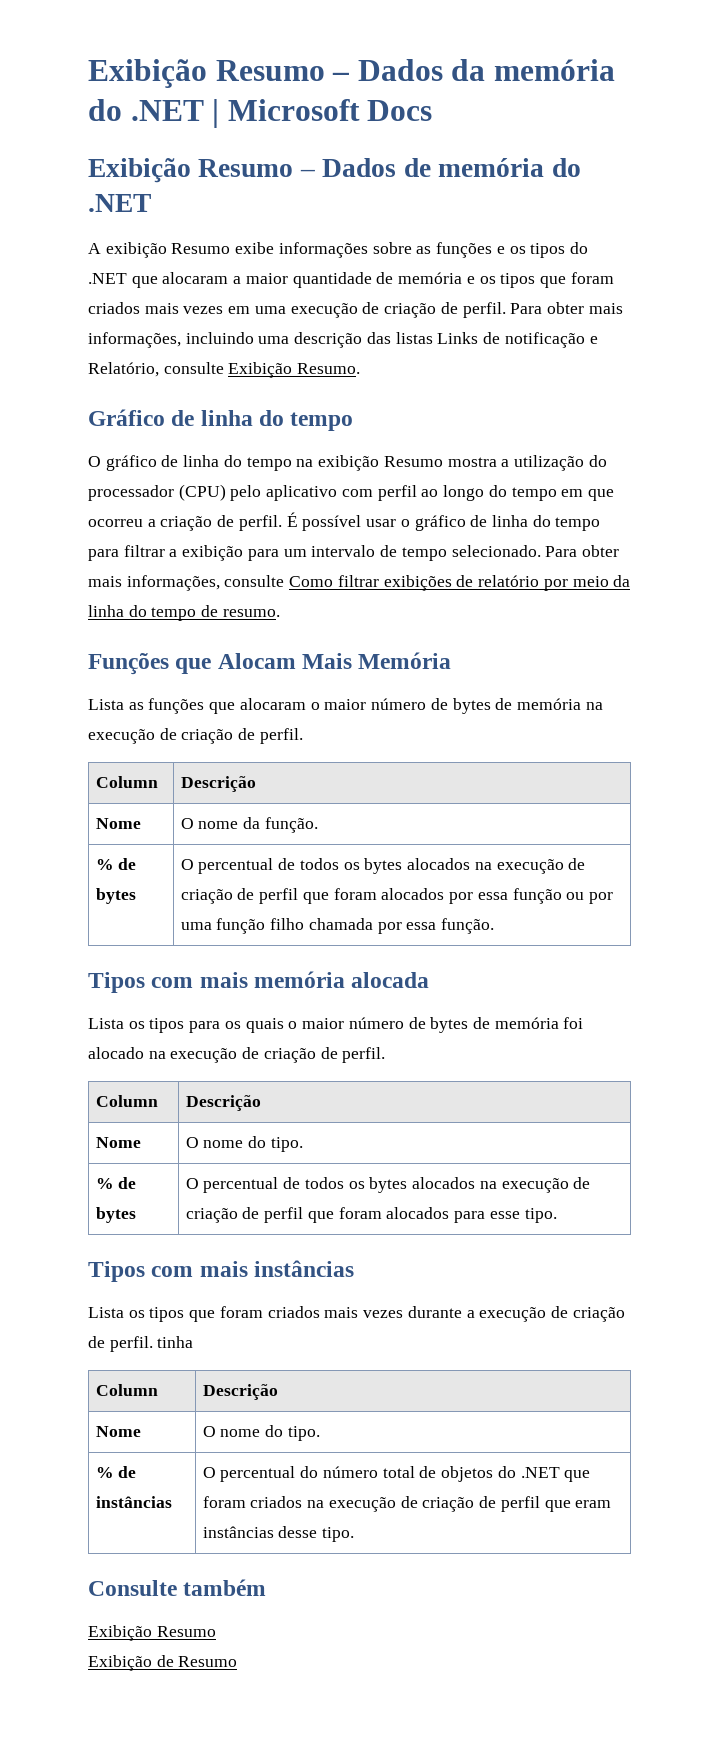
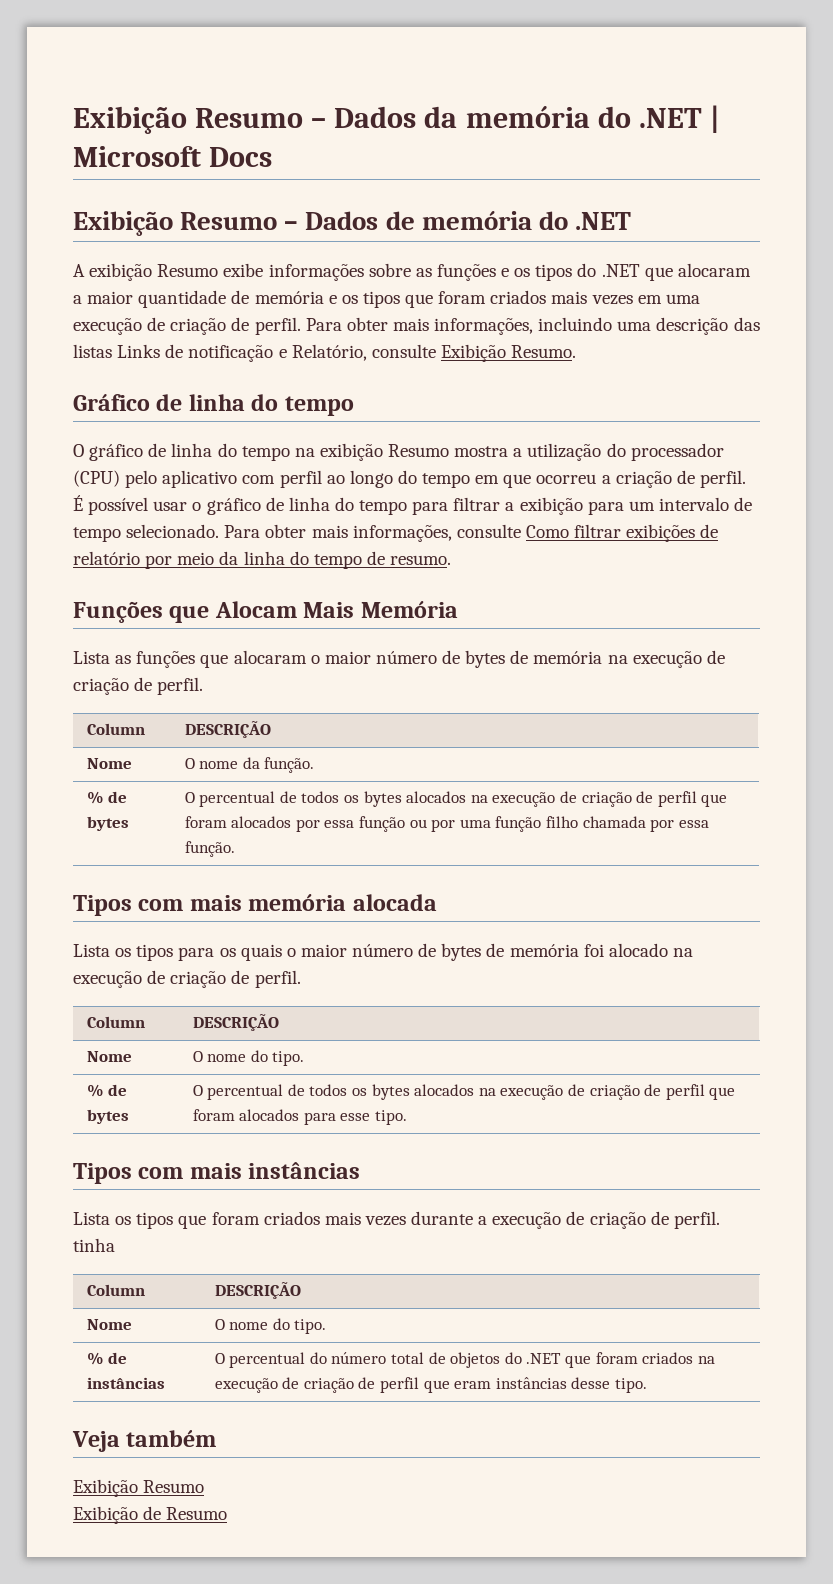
  Lista as funções que alocaram o maior número de bytes de memória na execução de criação de perfil.
- Column | Descrição
+ Column | DESCRIÇÃO
  Lista os tipos para os quais o maior número de bytes de memória foi alocado na execução de criação de perfil.
- Column | Descrição
+ Column | DESCRIÇÃO
  Lista os tipos que foram criados mais vezes durante a execução de criação de perfil. tinha
- Column | Descrição
+ Column | DESCRIÇÃO
- Consulte também
+ Veja também

